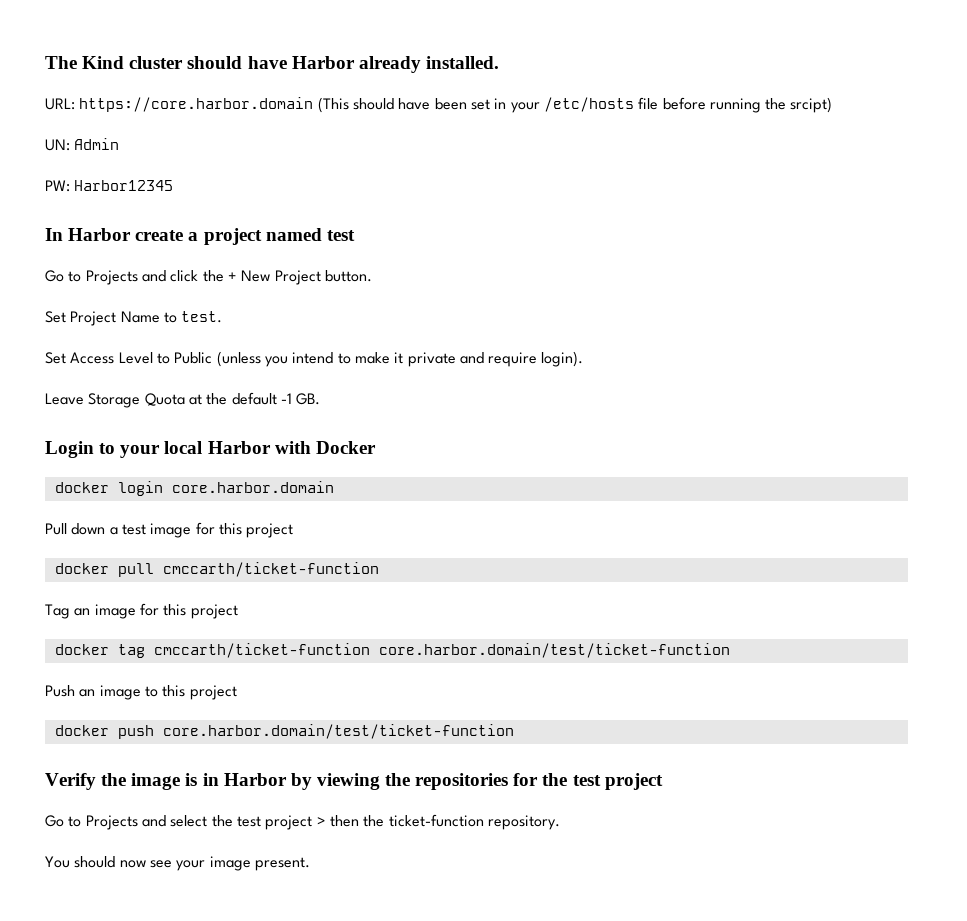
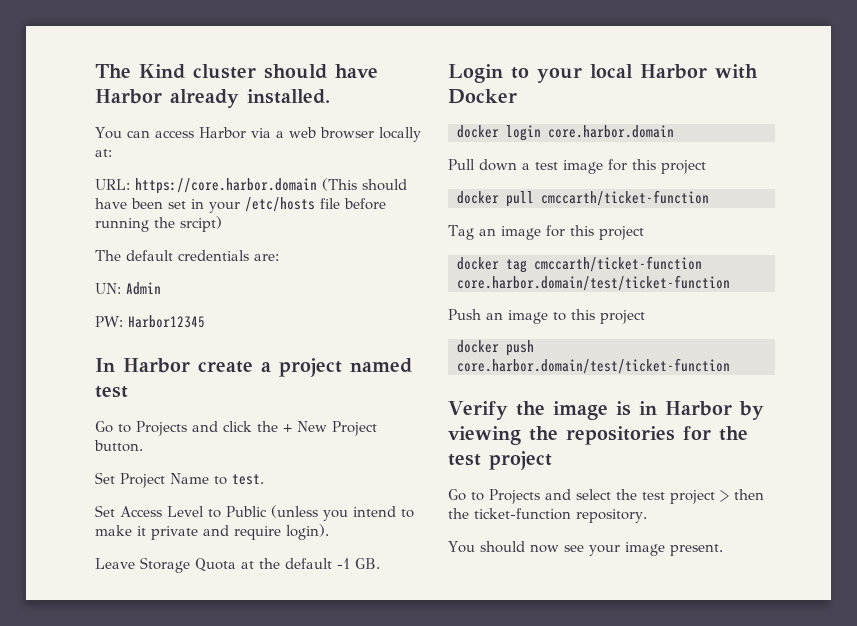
+ You can access Harbor via a web browser locally at:
+ The default credentials are:

